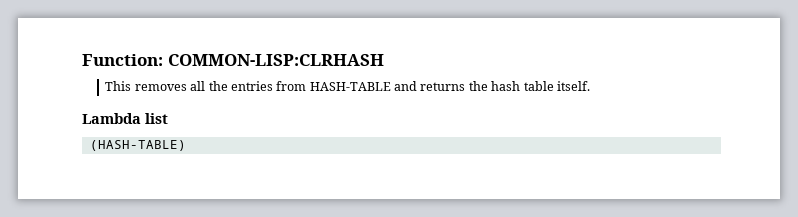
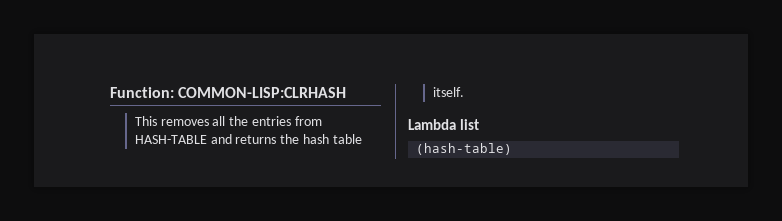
- (HASH-TABLE)
+ (hash-table)

